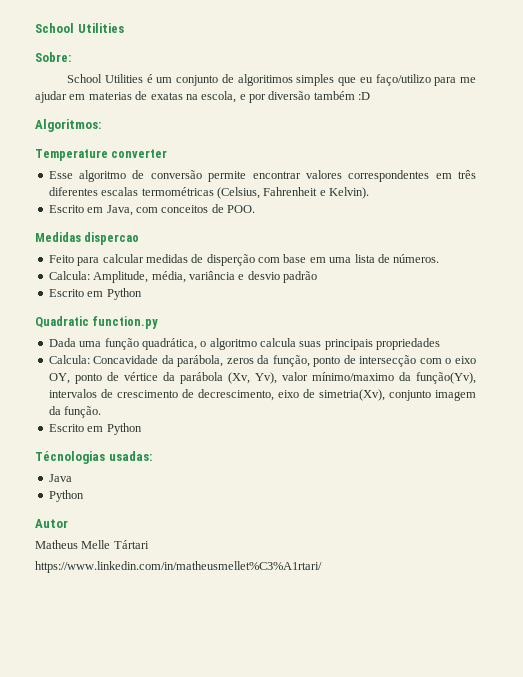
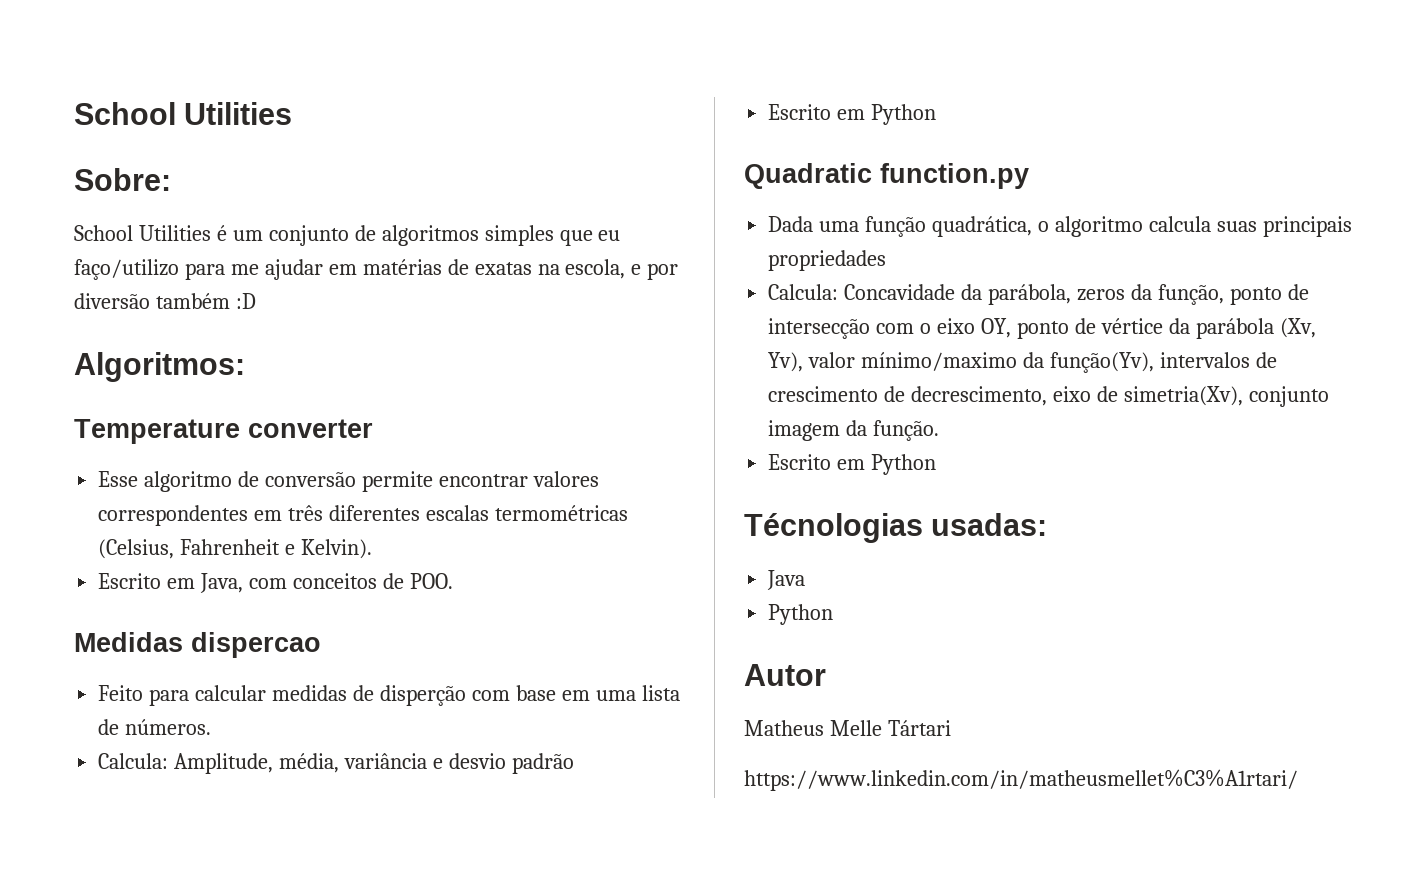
- School Utilities é um conjunto de algoritimos simples que eu faço/utilizo para me ajudar em materias de exatas na escola, e por diversão também :D
+ School Utilities é um conjunto de algoritmos simples que eu faço/utilizo para me ajudar em matérias de exatas na escola, e por diversão também :D

